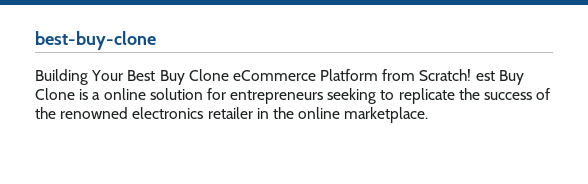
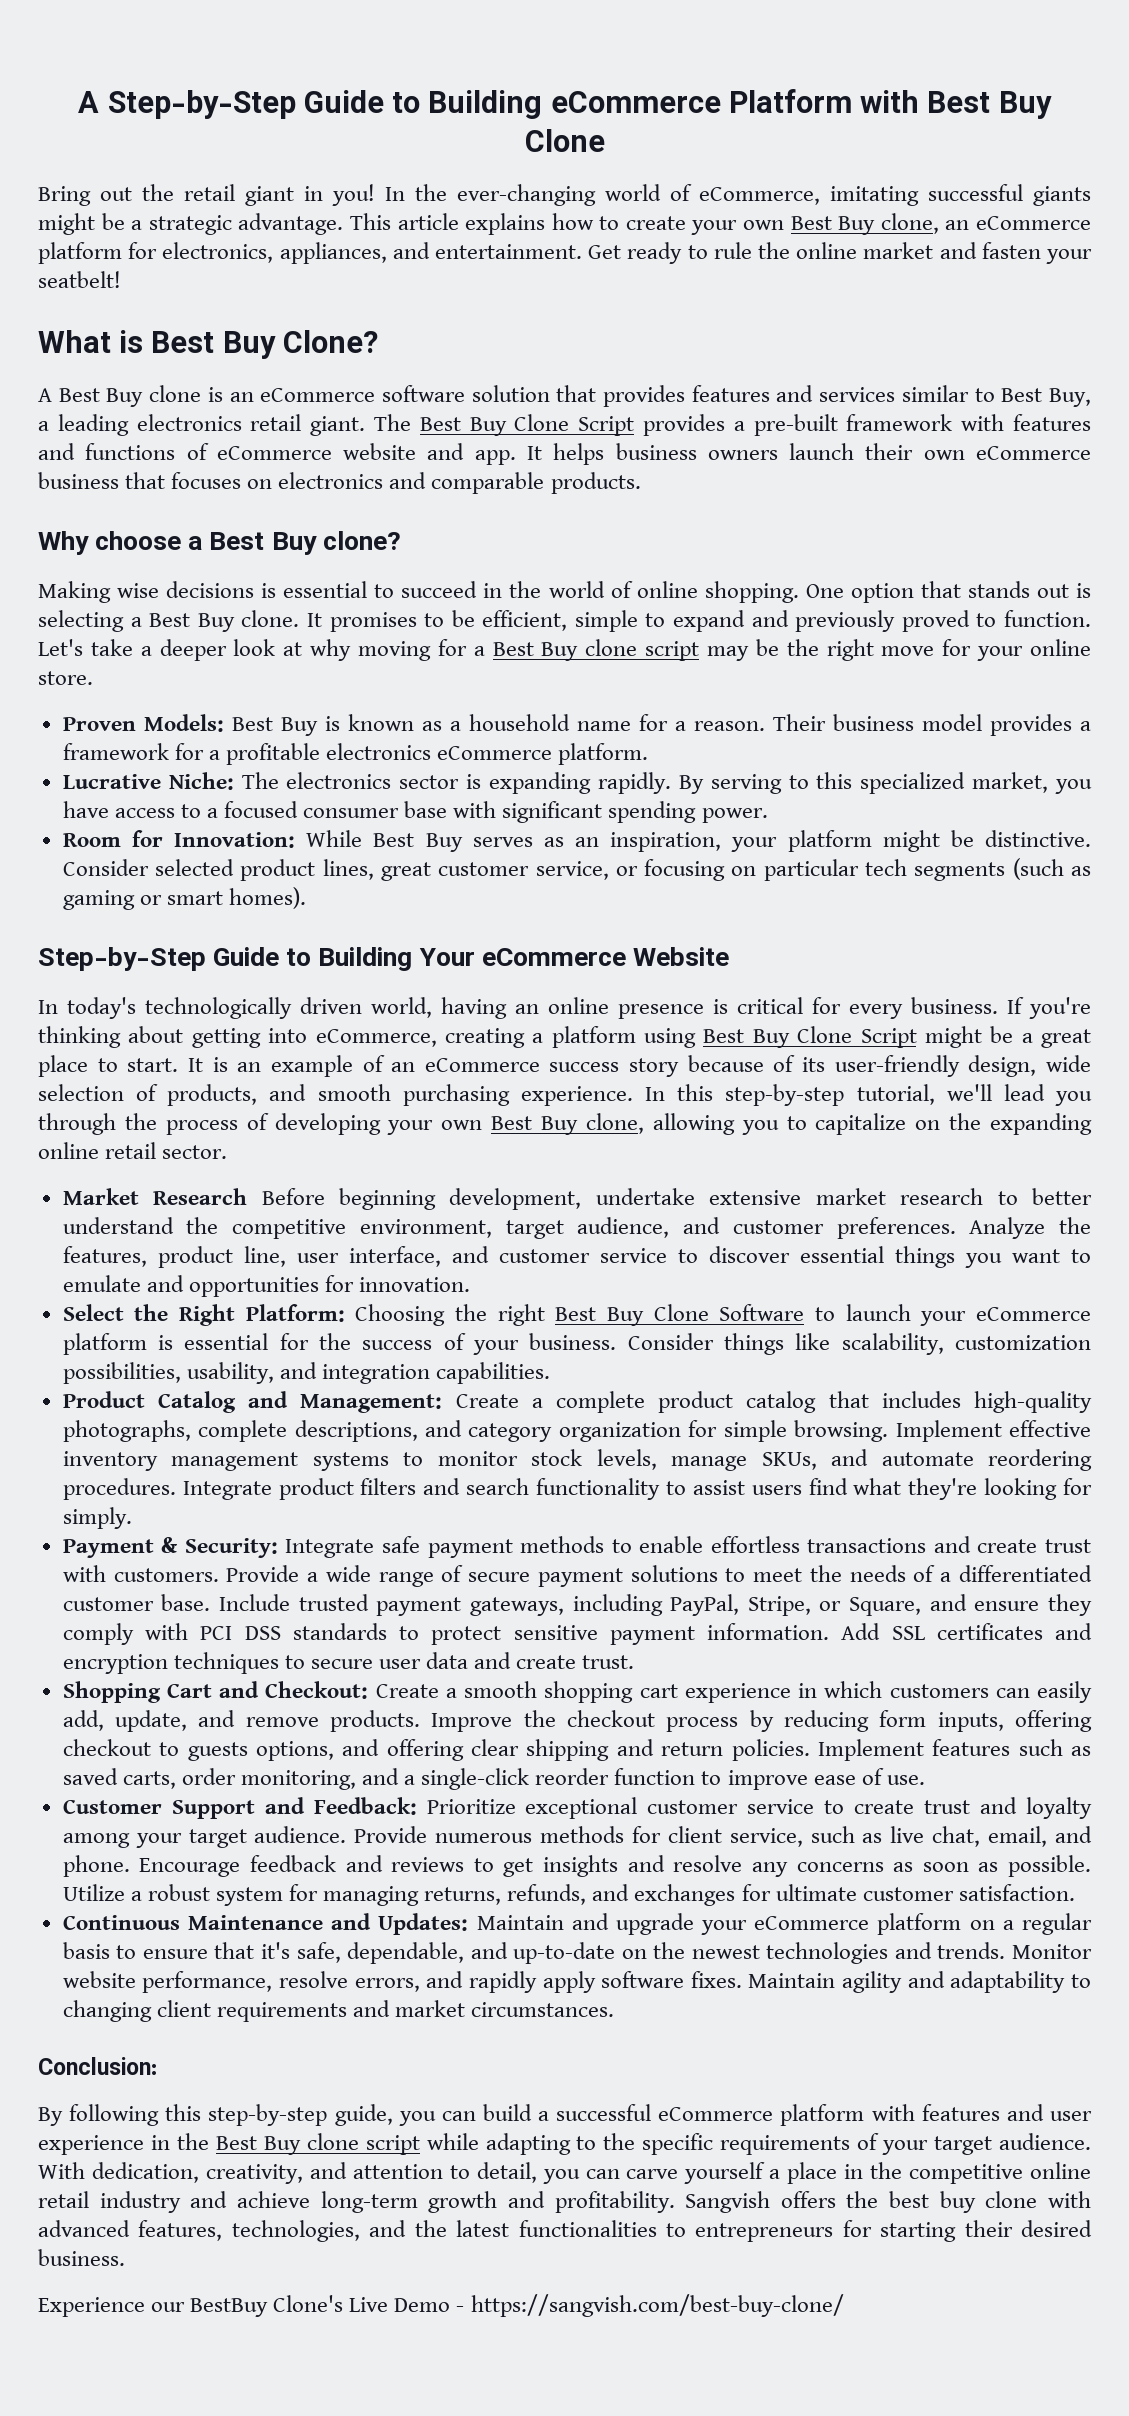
- best-buy-clone
- Building Your Best Buy Clone eCommerce Platform from Scratch! est Buy Clone is a online solution for entrepreneurs seeking to replicate the success of the renowned electronics retailer in the online marketplace.
+ A Step-by-Step Guide to Building eCommerce Platform with Best Buy Clone
+ Bring out the retail giant in you! In the ever-changing world of eCommerce, imitating successful giants might be a strategic advantage. This article explains how to create your own Best Buy clone, an eCommerce platform for electronics, appliances, and entertainment. Get ready to rule the online market and fasten your seatbelt!
+ What is Best Buy Clone?
+ A Best Buy clone is an eCommerce software solution that provides features and services similar to Best Buy, a leading electronics retail giant. The Best Buy Clone Script provides a pre-built framework with features and functions of eCommerce website and app. It helps business owners launch their own eCommerce business that focuses on electronics and comparable products.
+ Why choose a Best Buy clone?
+ Making wise decisions is essential to succeed in the world of online shopping. One option that stands out is selecting a Best Buy clone. It promises to be efficient, simple to expand and previously proved to function. Let's take a deeper look at why moving for a Best Buy clone script may be the right move for your online store.
+ Proven Models: Best Buy is known as a household name for a reason. Their business model provides a framework for a profitable electronics eCommerce platform.
+ Lucrative Niche: The electronics sector is expanding rapidly. By serving to this specialized market, you have access to a focused consumer base with significant spending power.
+ Room for Innovation: While Best Buy serves as an inspiration, your platform might be distinctive. Consider selected product lines, great customer service, or focusing on particular tech segments (such as gaming or smart homes).
+ Step-by-Step Guide to Building Your eCommerce Website
+ In today's technologically driven world, having an online presence is critical for every business. If you're thinking about getting into eCommerce, creating a platform using Best Buy Clone Script might be a great place to start. It is an example of an eCommerce success story because of its user-friendly design, wide selection of products, and smooth purchasing experience. In this step-by-step tutorial, we'll lead you through the process of developing your own Best Buy clone, allowing you to capitalize on the expanding online retail sector.
+ Market Research Before beginning development, undertake extensive market research to better understand the competitive environment, target audience, and customer preferences. Analyze the features, product line, user interface, and customer service to discover essential things you want to emulate and opportunities for innovation.
+ Select the Right Platform: Choosing the right Best Buy Clone Software to launch your eCommerce platform is essential for the success of your business. Consider things like scalability, customization possibilities, usability, and integration capabilities.
+ Product Catalog and Management: Create a complete product catalog that includes high-quality photographs, complete descriptions, and category organization for simple browsing. Implement effective inventory management systems to monitor stock levels, manage SKUs, and automate reordering procedures. Integrate product filters and search functionality to assist users find what they're looking for simply.
+ Payment & Security: Integrate safe payment methods to enable effortless transactions and create trust with customers. Provide a wide range of secure payment solutions to meet the needs of a differentiated customer base. Include trusted payment gateways, including PayPal, Stripe, or Square, and ensure they comply with PCI DSS standards to protect sensitive payment information. Add SSL certificates and encryption techniques to secure user data and create trust.
+ Shopping Cart and Checkout: Create a smooth shopping cart experience in which customers can easily add, update, and remove products. Improve the checkout process by reducing form inputs, offering checkout to guests options, and offering clear shipping and return policies. Implement features such as saved carts, order monitoring, and a single-click reorder function to improve ease of use.
+ Customer Support and Feedback: Prioritize exceptional customer service to create trust and loyalty among your target audience. Provide numerous methods for client service, such as live chat, email, and phone. Encourage feedback and reviews to get insights and resolve any concerns as soon as possible. Utilize a robust system for managing returns, refunds, and exchanges for ultimate customer satisfaction.
+ Continuous Maintenance and Updates: Maintain and upgrade your eCommerce platform on a regular basis to ensure that it's safe, dependable, and up-to-date on the newest technologies and trends. Monitor website performance, resolve errors, and rapidly apply software fixes. Maintain agility and adaptability to changing client requirements and market circumstances.
+ Conclusion:
+ By following this step-by-step guide, you can build a successful eCommerce platform with features and user experience in the Best Buy clone script while adapting to the specific requirements of your target audience. With dedication, creativity, and attention to detail, you can carve yourself a place in the competitive online retail industry and achieve long-term growth and profitability. Sangvish offers the best buy clone with advanced features, technologies, and the latest functionalities to entrepreneurs for starting their desired business.
+ Experience our BestBuy Clone's Live Demo - https://sangvish.com/best-buy-clone/

